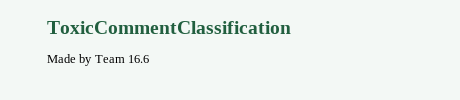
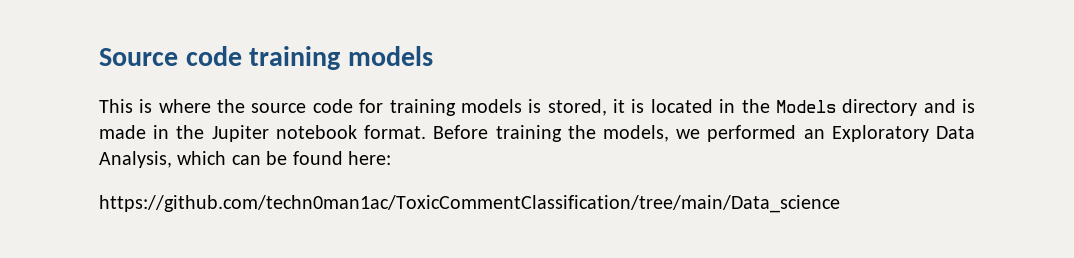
- ToxicCommentClassification
- Made by Team 16.6
+ Source code training models
+ This is where the source code for training models is stored, it is located in the Models directory and is made in the Jupiter notebook format. Before training the models, we performed an Exploratory Data Analysis, which can be found here:
+ https://github.com/techn0man1ac/ToxicCommentClassification/tree/main/Data_science

